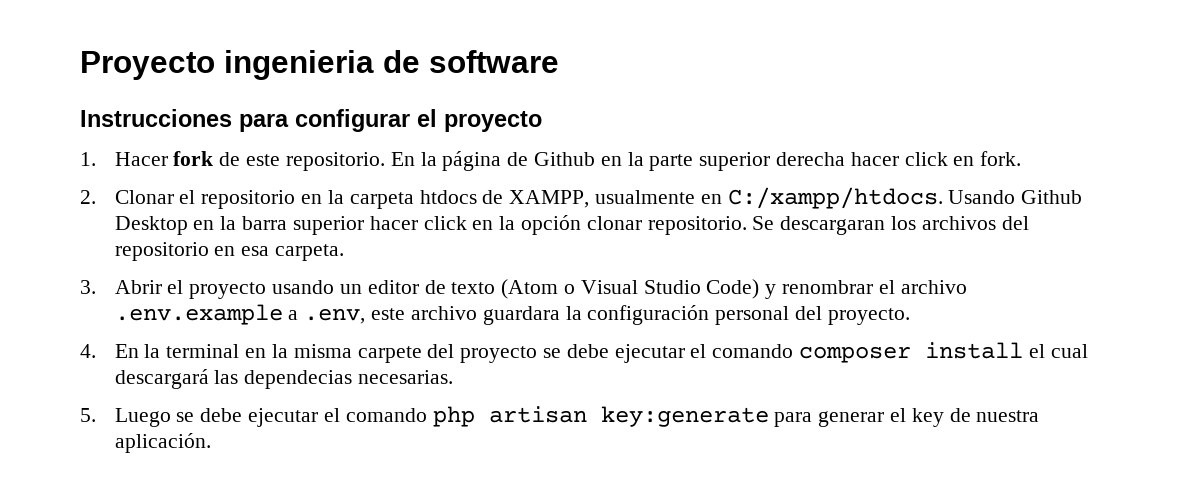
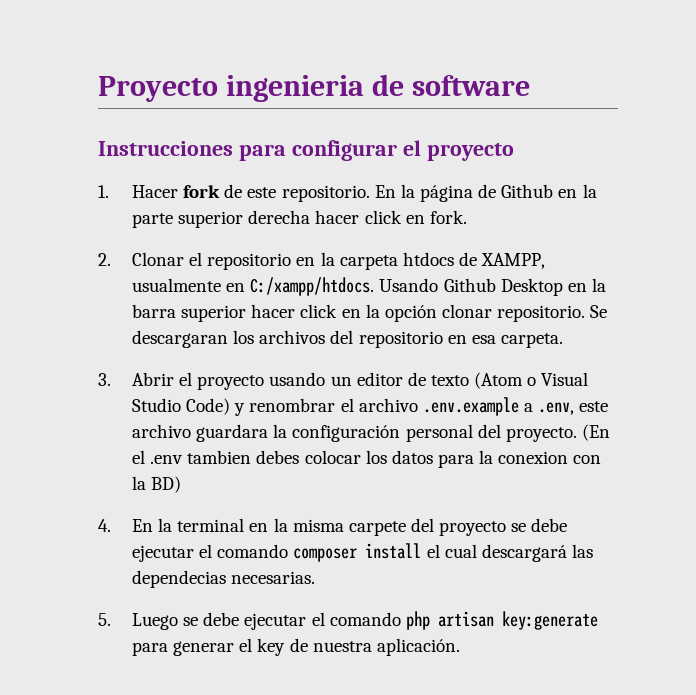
+ (En el .env tambien debes colocar los datos para la conexion con la BD)

